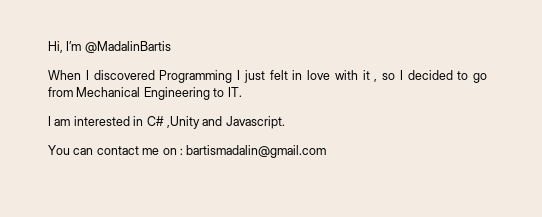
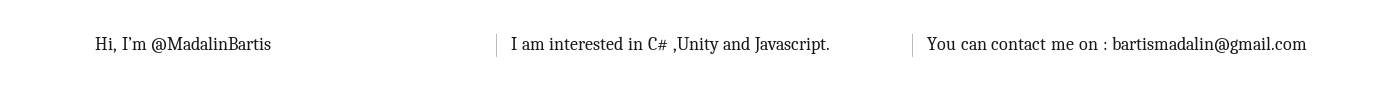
- When I discovered Programming I just felt in love with it , so I decided to go from Mechanical Engineering to IT.

